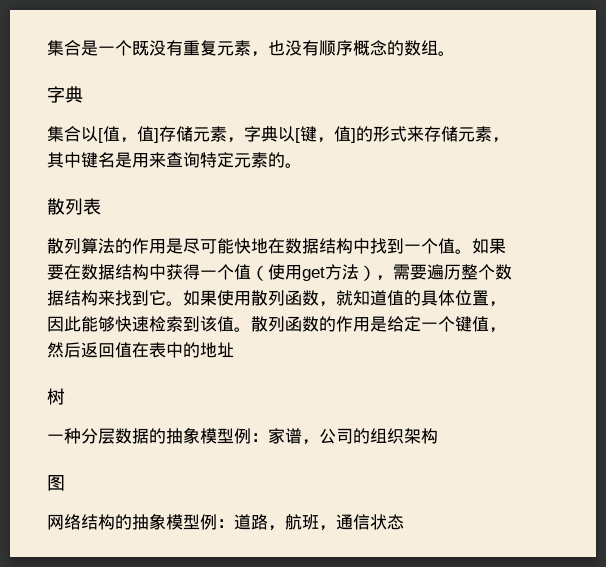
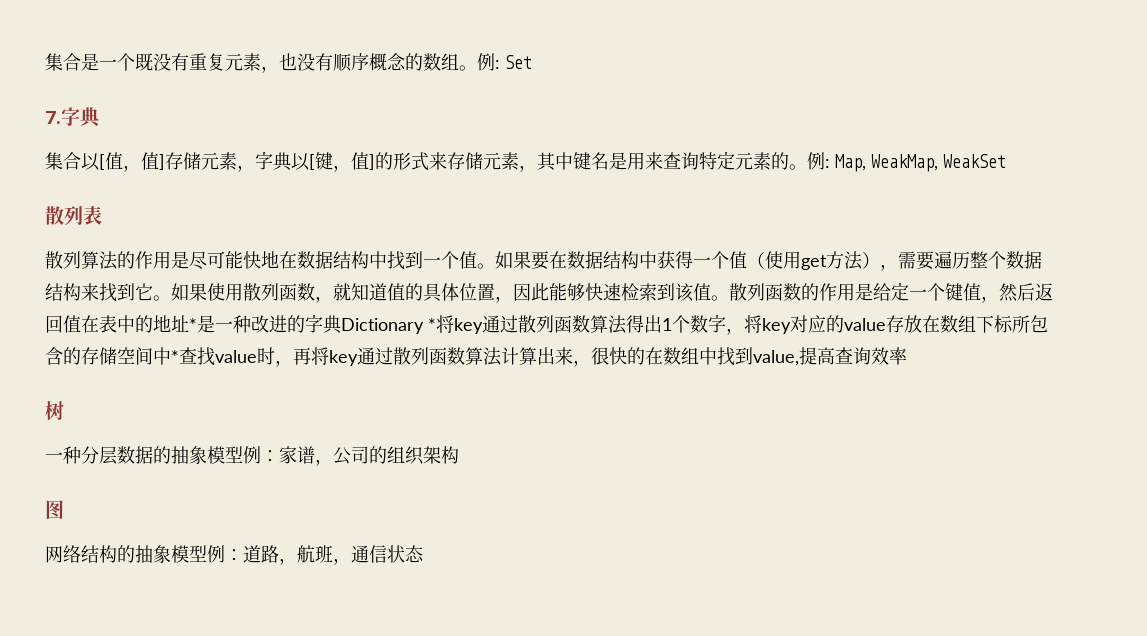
- 集合是一个既没有重复元素，也没有顺序概念的数组。
- 字典
+ 集合是一个既没有重复元素，也没有顺序概念的数组。例: Set
+ 7.字典
+ 例: Map, WeakMap, WeakSet
- 散列函数的作用是给定一个键值，然后返回值在表中的地址
+ 散列函数的作用是给定一个键值，然后返回值在表中的地址*是一种改进的字典Dictionary *将key通过散列函数算法得出1个数字，将key对应的value存放在数组下标所包含的存储空间中*查找value时，再将key通过散列函数算法计算出来，很快的在数组中找到value,提高查询效率

